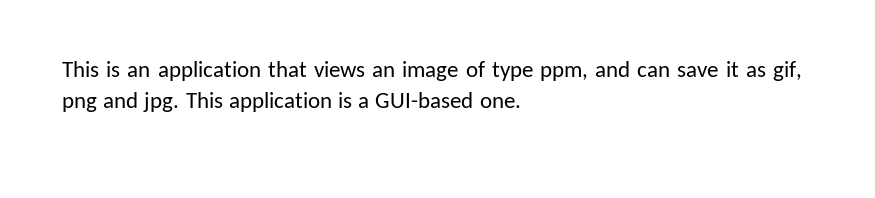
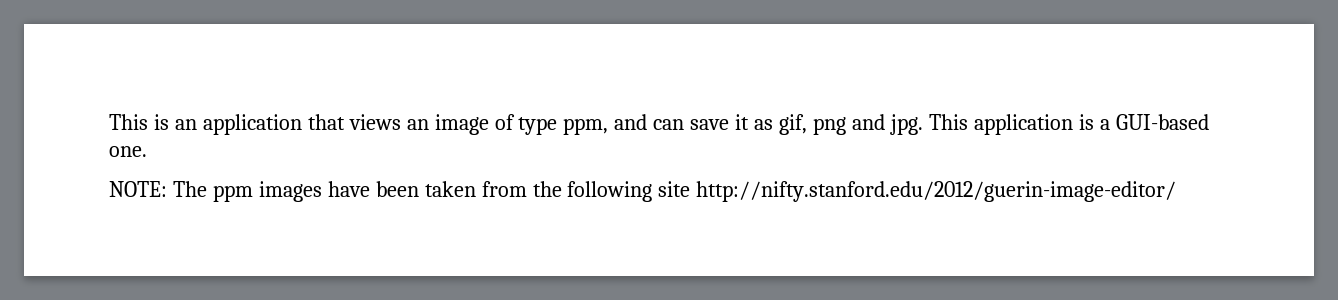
+ NOTE: The ppm images have been taken from the following site http://nifty.stanford.edu/2012/guerin-image-editor/

